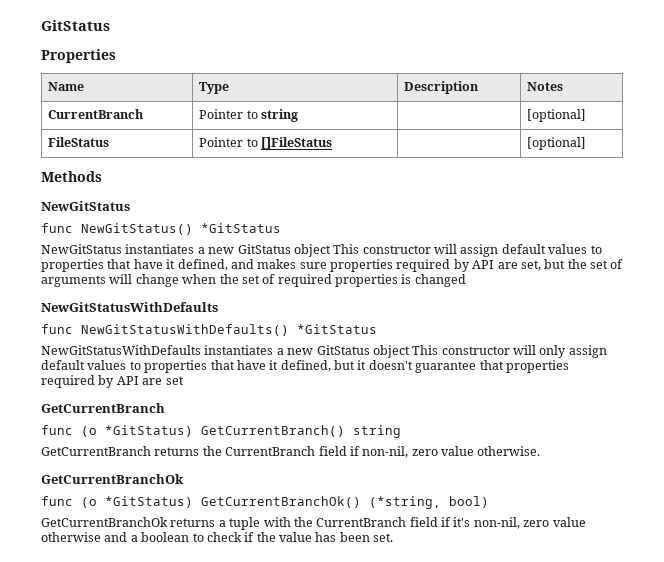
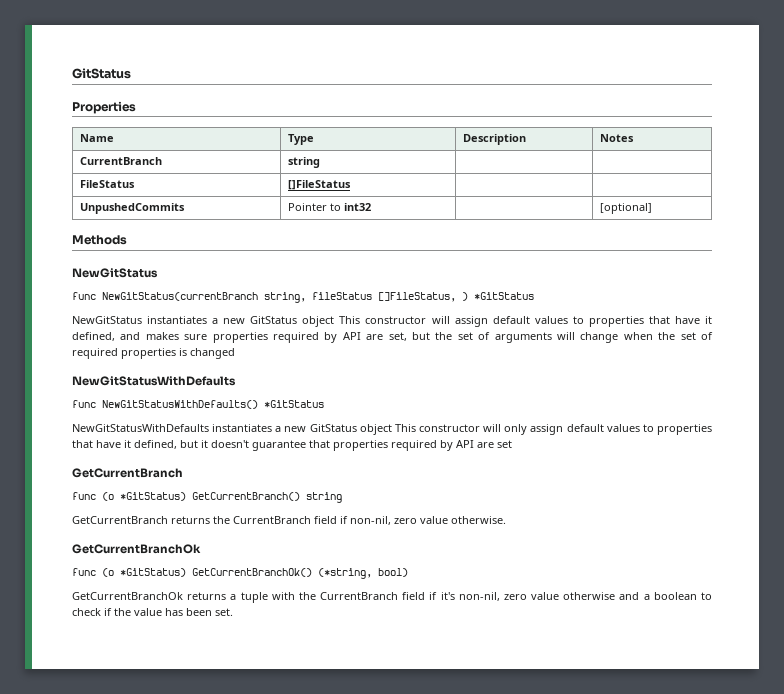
- CurrentBranch | Pointer to string | | [optional]
+ CurrentBranch | string | |
- FileStatus | Pointer to []FileStatus | | [optional]
+ FileStatus | []FileStatus | |
+ UnpushedCommits | Pointer to int32 | | [optional]
- func NewGitStatus() *GitStatus
+ func NewGitStatus(currentBranch string, fileStatus []FileStatus, ) *GitStatus

